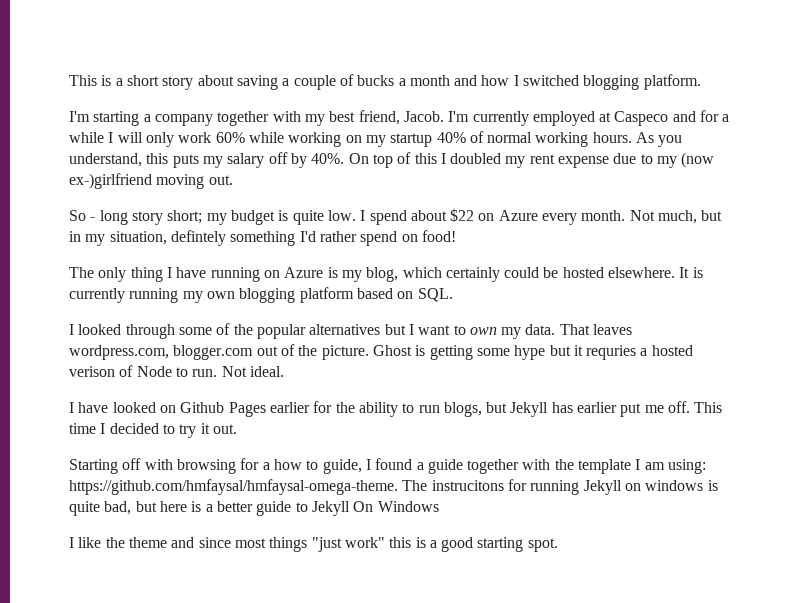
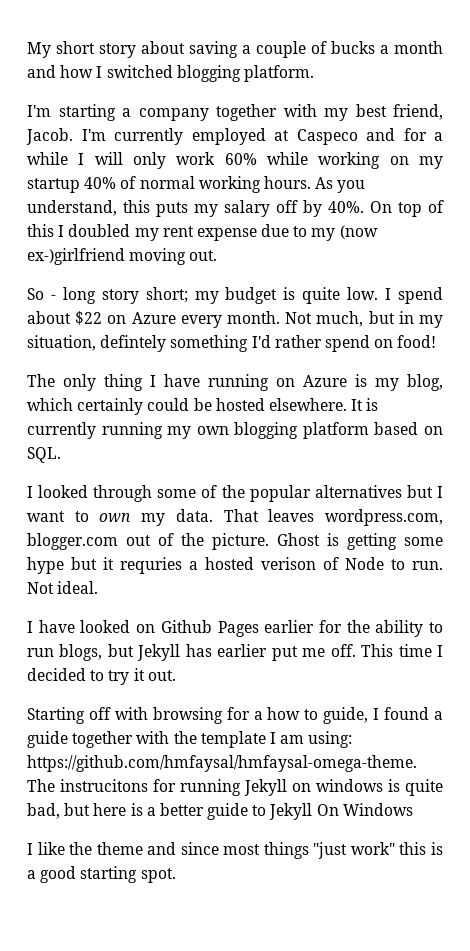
- This is a short story about saving a couple of bucks a month and how I switched blogging platform.
+ My short story about saving a couple of bucks a month and how I switched blogging platform.

